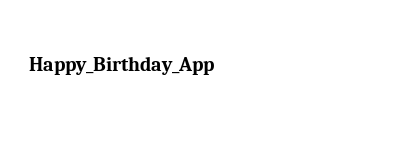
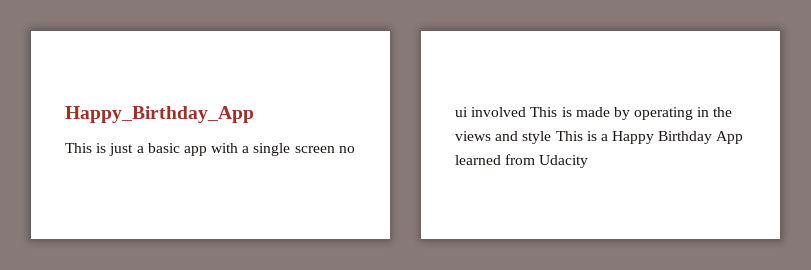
+ This is just a basic app with a single screen no ui involved This is made by operating in the views and style This is a Happy Birthday App learned from Udacity

